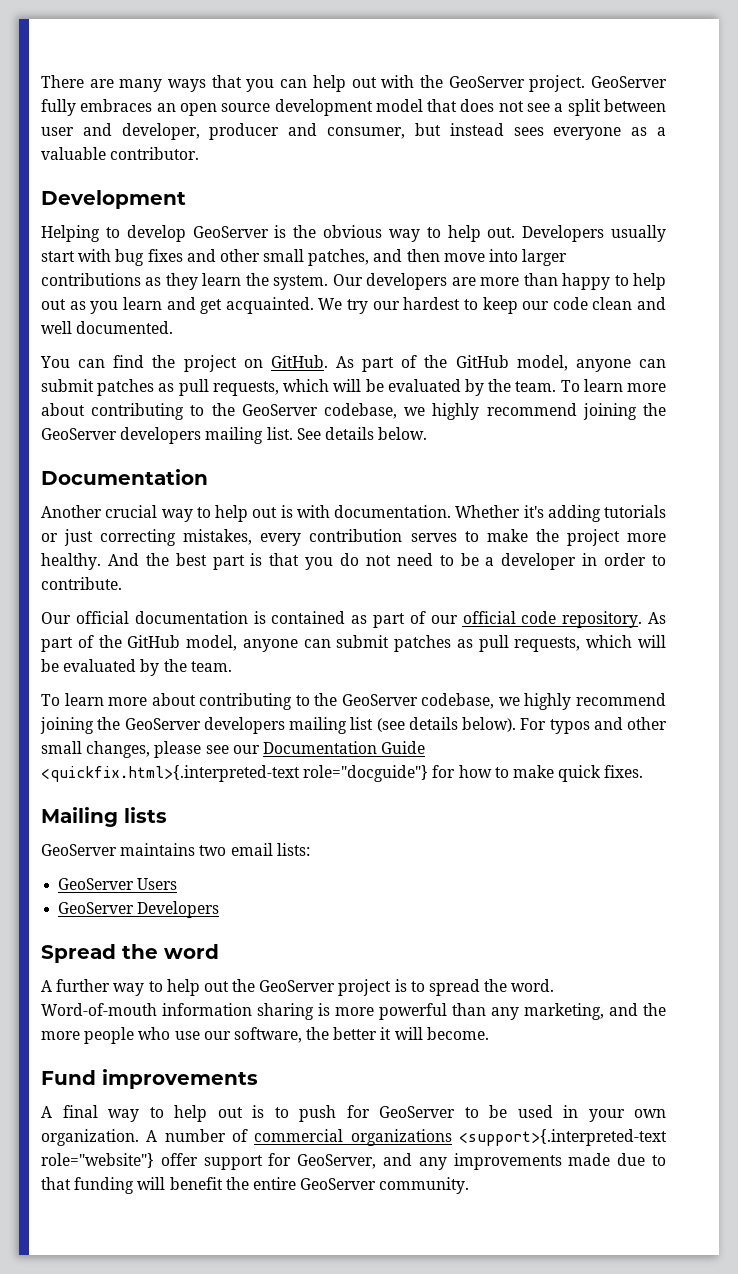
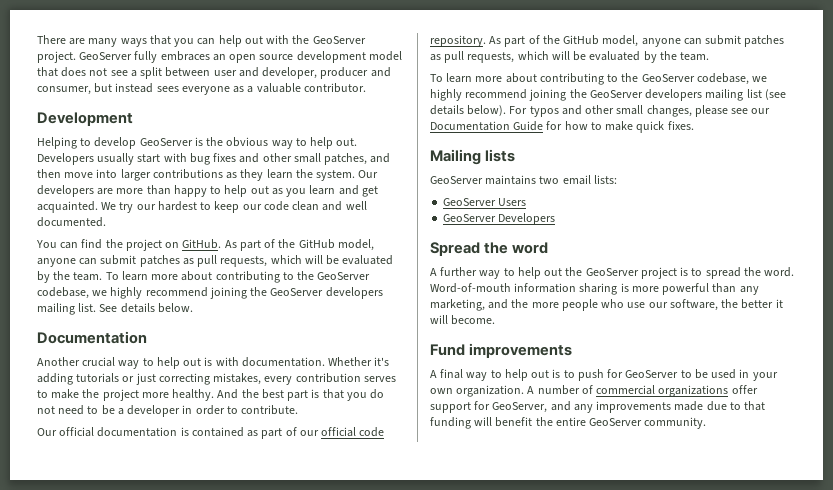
- For typos and other small changes, please see our Documentation Guide <quickfix.html>{.interpreted-text role="docguide"} for how to make quick fixes.
+ For typos and other small changes, please see our Documentation Guide for how to make quick fixes.
- A number of commercial organizations <support>{.interpreted-text role="website"} offer support for GeoServer, and any improvements made due to that funding will benefit the entire GeoServer community.
+ A number of commercial organizations offer support for GeoServer, and any improvements made due to that funding will benefit the entire GeoServer community.

